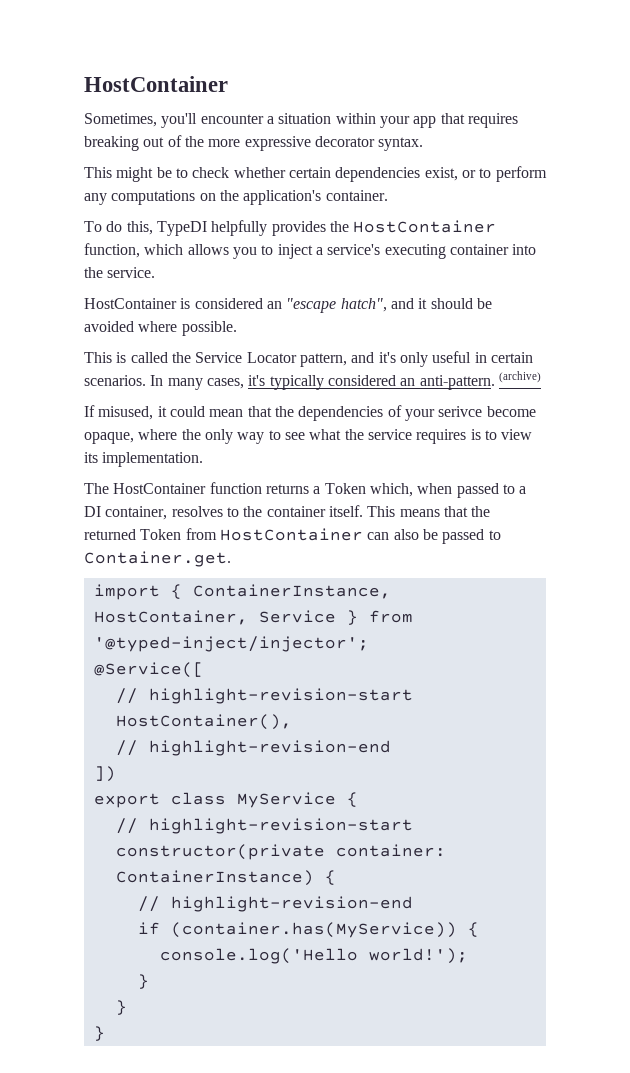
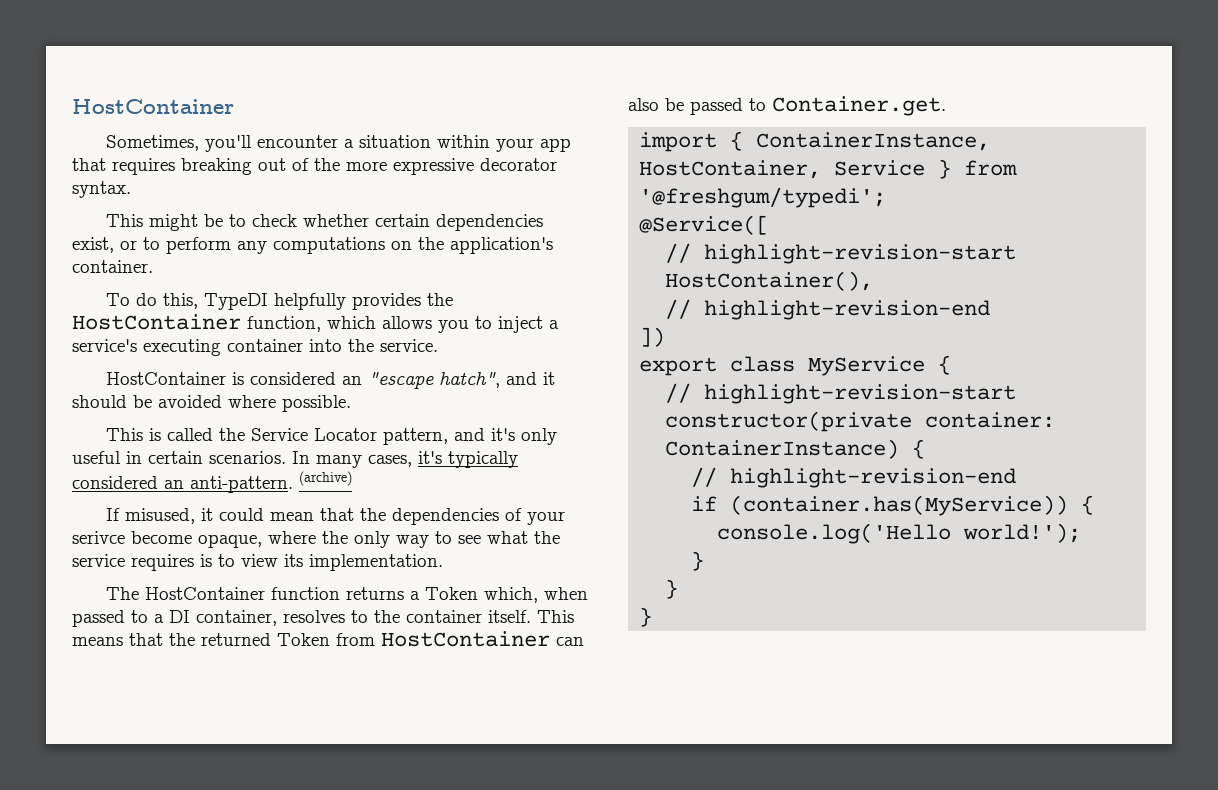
- import { ContainerInstance, HostContainer, Service } from '@typed-inject/injector';
+ import { ContainerInstance, HostContainer, Service } from '@freshgum/typedi';

